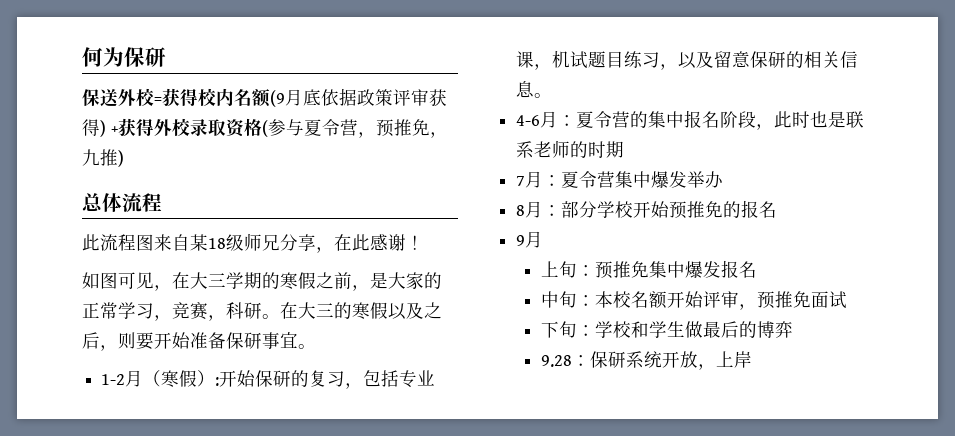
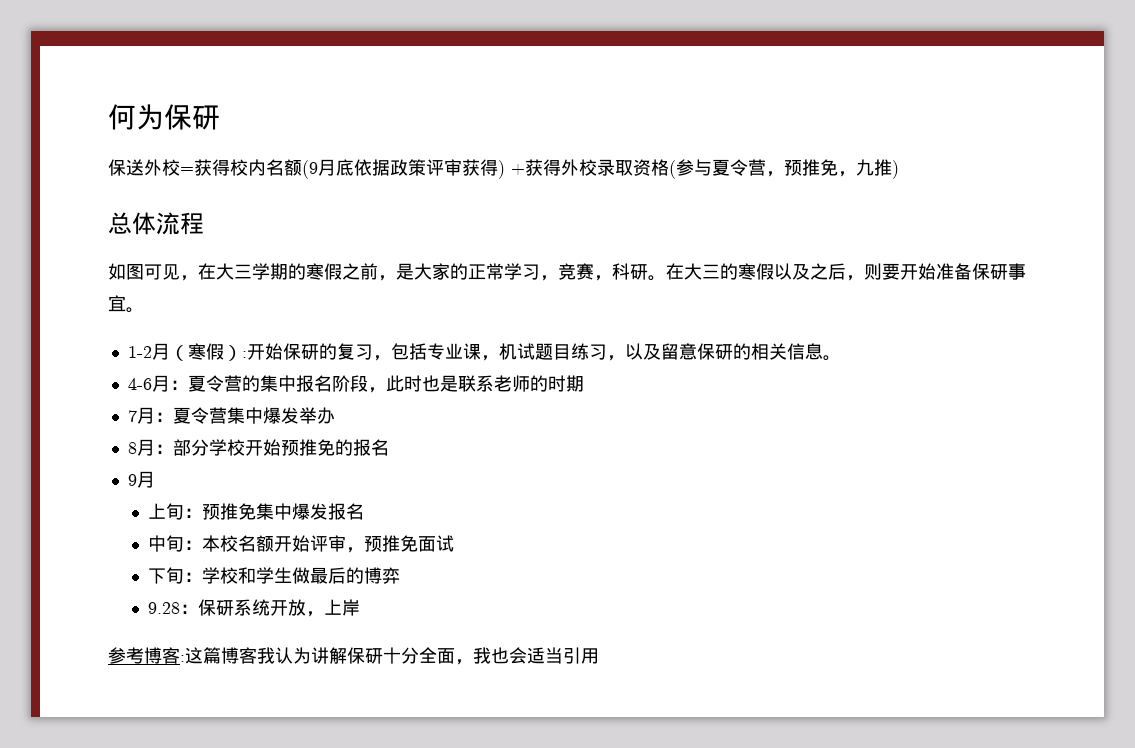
- 此流程图来自某18级师兄分享，在此感谢！
+ 参考博客:这篇博客我认为讲解保研十分全面，我也会适当引用

